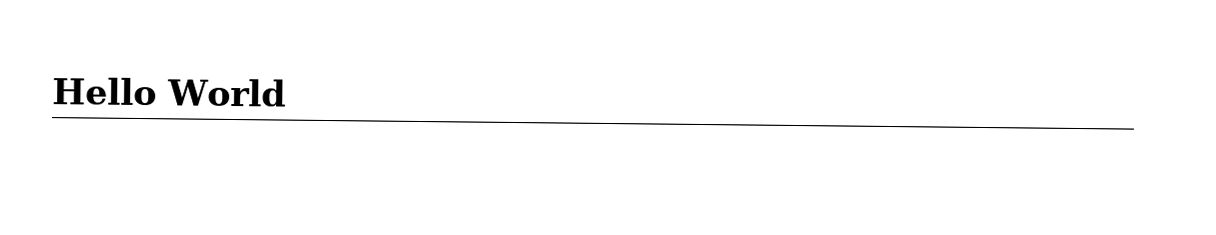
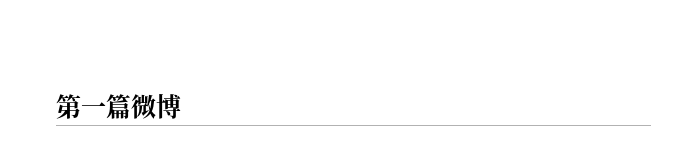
- Hello World
+ 第一篇微博

